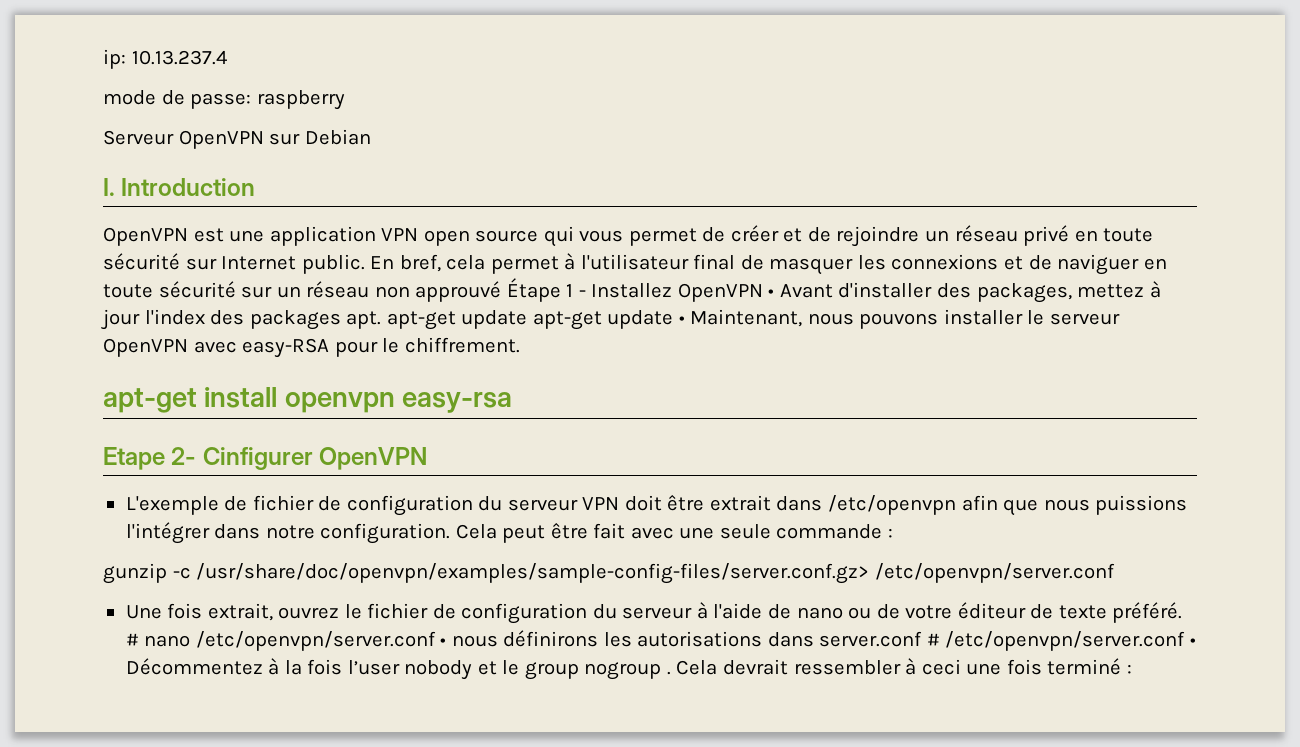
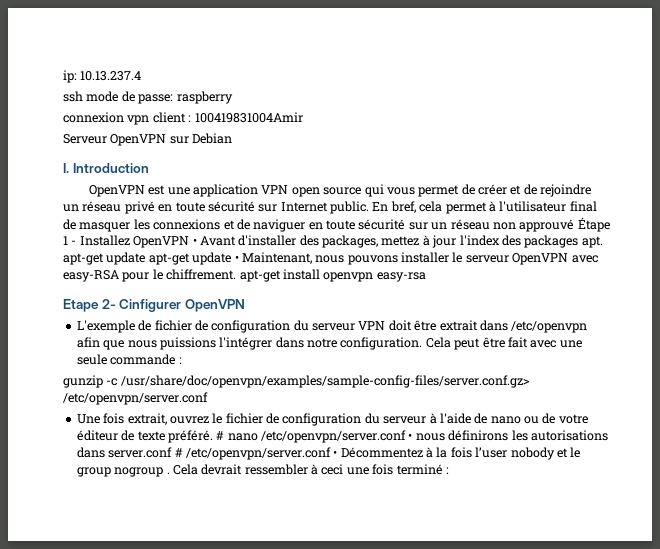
- mode de passe: raspberry
+ ssh mode de passe: raspberry
+ connexion vpn client : 100419831004Amir
- En bref, cela permet à l'utilisateur final de masquer les connexions et de naviguer en toute sécurité sur un réseau non approuvé Étape 1 - Installez OpenVPN • Avant d'installer des packages, mettez à jour l'index des packages apt. apt-get update apt-get update • Maintenant, nous pouvons installer le serveur OpenVPN avec easy-RSA pour le chiffrement.
- apt-get install openvpn easy-rsa
+ En bref, cela permet à l'utilisateur final de masquer les connexions et de naviguer en toute sécurité sur un réseau non approuvé Étape 1 - Installez OpenVPN • Avant d'installer des packages, mettez à jour l'index des packages apt. apt-get update apt-get update • Maintenant, nous pouvons installer le serveur OpenVPN avec easy-RSA pour le chiffrement. apt-get install openvpn easy-rsa

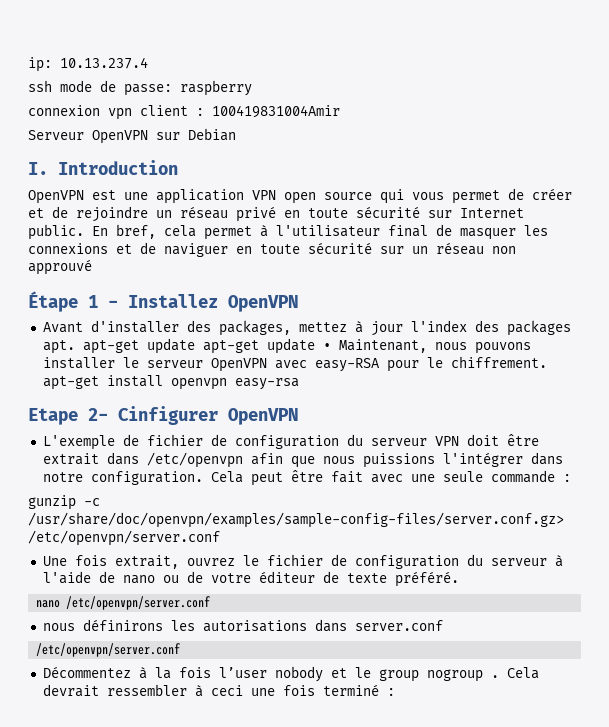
- En bref, cela permet à l'utilisateur final de masquer les connexions et de naviguer en toute sécurité sur un réseau non approuvé Étape 1 - Installez OpenVPN • Avant d'installer des packages, mettez à jour l'index des packages apt. apt-get update apt-get update • Maintenant, nous pouvons installer le serveur OpenVPN avec easy-RSA pour le chiffrement. apt-get install openvpn easy-rsa
+ En bref, cela permet à l'utilisateur final de masquer les connexions et de naviguer en toute sécurité sur un réseau non approuvé
+ Étape 1 - Installez OpenVPN
+ Avant d'installer des packages, mettez à jour l'index des packages apt. apt-get update apt-get update • Maintenant, nous pouvons installer le serveur OpenVPN avec easy-RSA pour le chiffrement. apt-get install openvpn easy-rsa
- Une fois extrait, ouvrez le fichier de configuration du serveur à l'aide de nano ou de votre éditeur de texte préféré. # nano /etc/openvpn/server.conf • nous définirons les autorisations dans server.conf # /etc/openvpn/server.conf • Décommentez à la fois l’user nobody et le group nogroup .
+ Une fois extrait, ouvrez le fichier de configuration du serveur à l'aide de nano ou de votre éditeur de texte préféré.
+ nano /etc/openvpn/server.conf
+ nous définirons les autorisations dans server.conf
+ /etc/openvpn/server.conf
+ Décommentez à la fois l’user nobody et le group nogroup .

